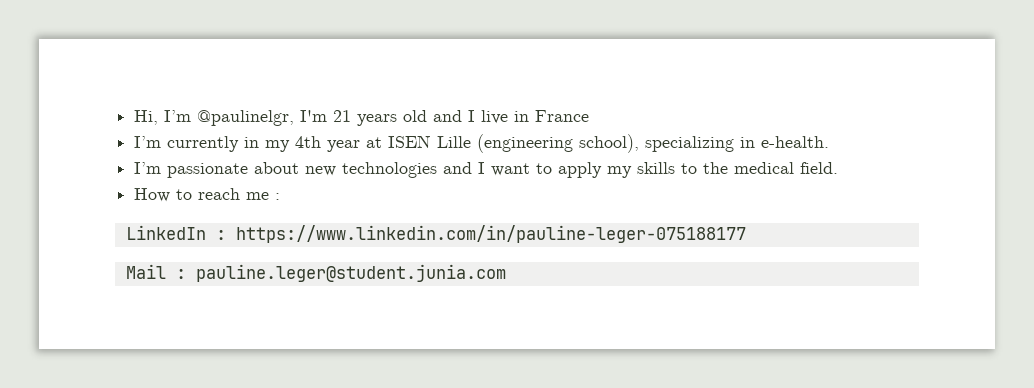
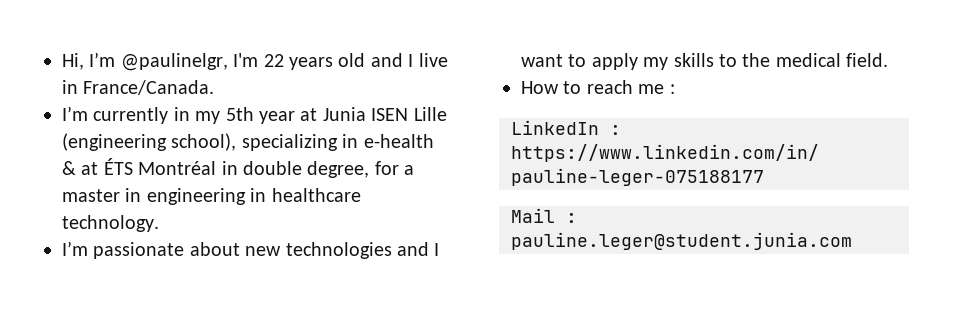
- Hi, I’m @paulinelgr, I'm 21 years old and I live in France
+ Hi, I’m @paulinelgr, I'm 22 years old and I live in France/Canada.
- I’m currently in my 4th year at ISEN Lille (engineering school), specializing in e-health.
+ I’m currently in my 5th year at Junia ISEN Lille (engineering school), specializing in e-health & at ÉTS Montréal in double degree, for a master in engineering in healthcare technology.

